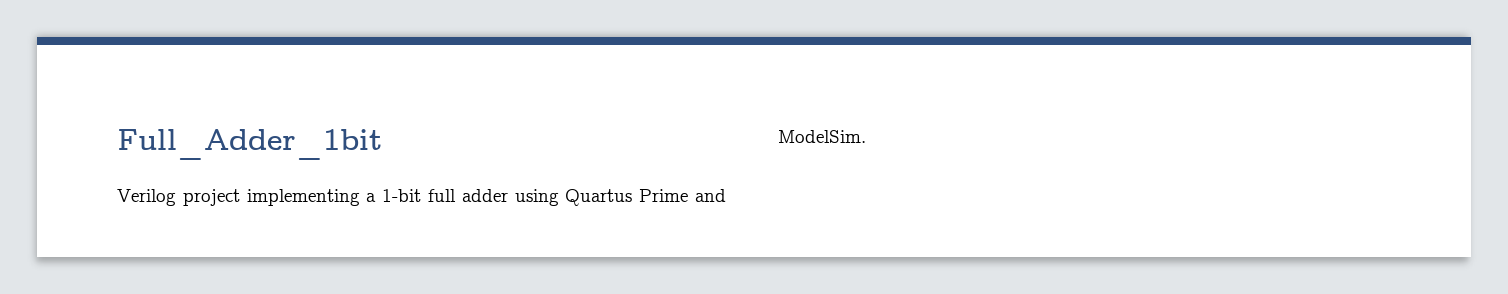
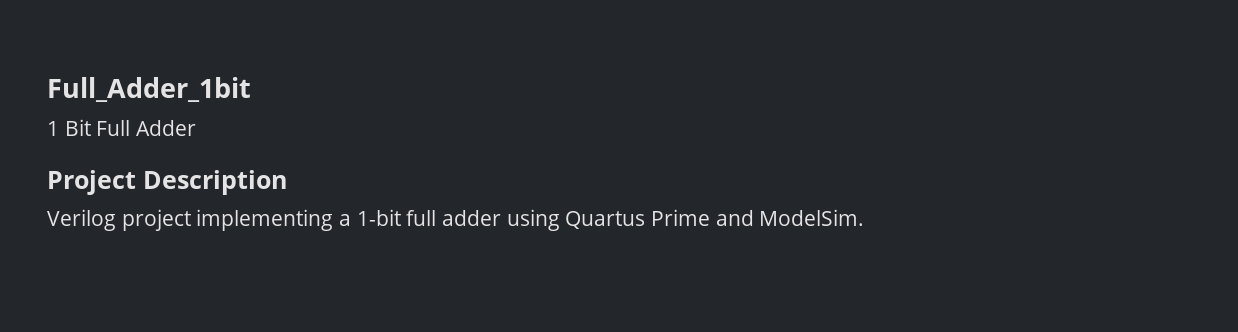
+ 1 Bit Full Adder
+ Project Description

